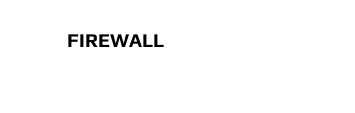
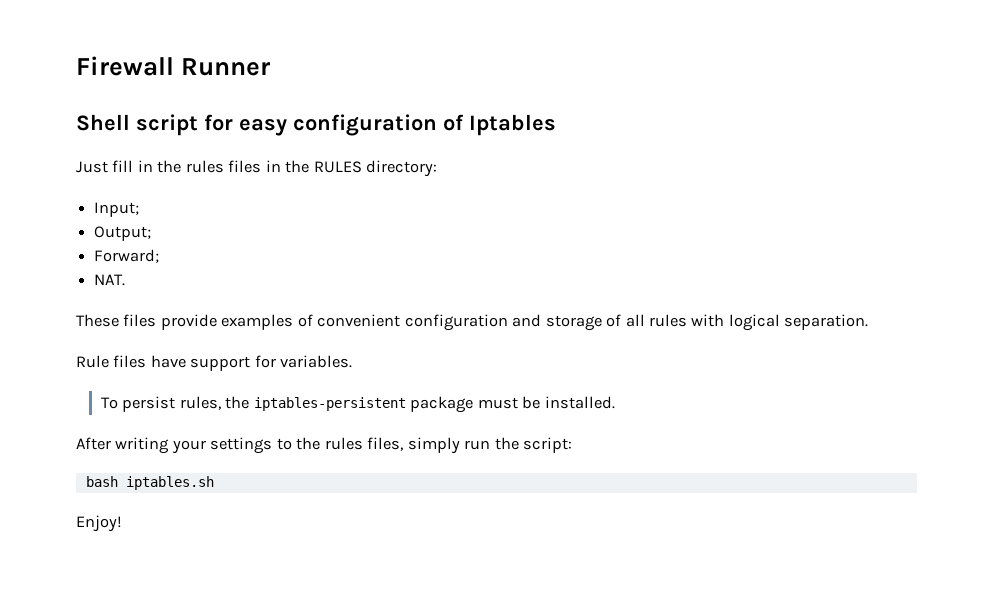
- FIREWALL
+ Firewall Runner
+ Shell script for easy configuration of Iptables
+ Just fill in the rules files in the RULES directory:
+ Input;
+ Output;
+ Forward;
+ NAT.
+ These files provide examples of convenient configuration and storage of all rules with logical separation.
+ Rule files have support for variables.
+ To persist rules, the iptables-persistent package must be installed.
+ After writing your settings to the rules files, simply run the script:
+ bash iptables.sh
+ Enjoy!

